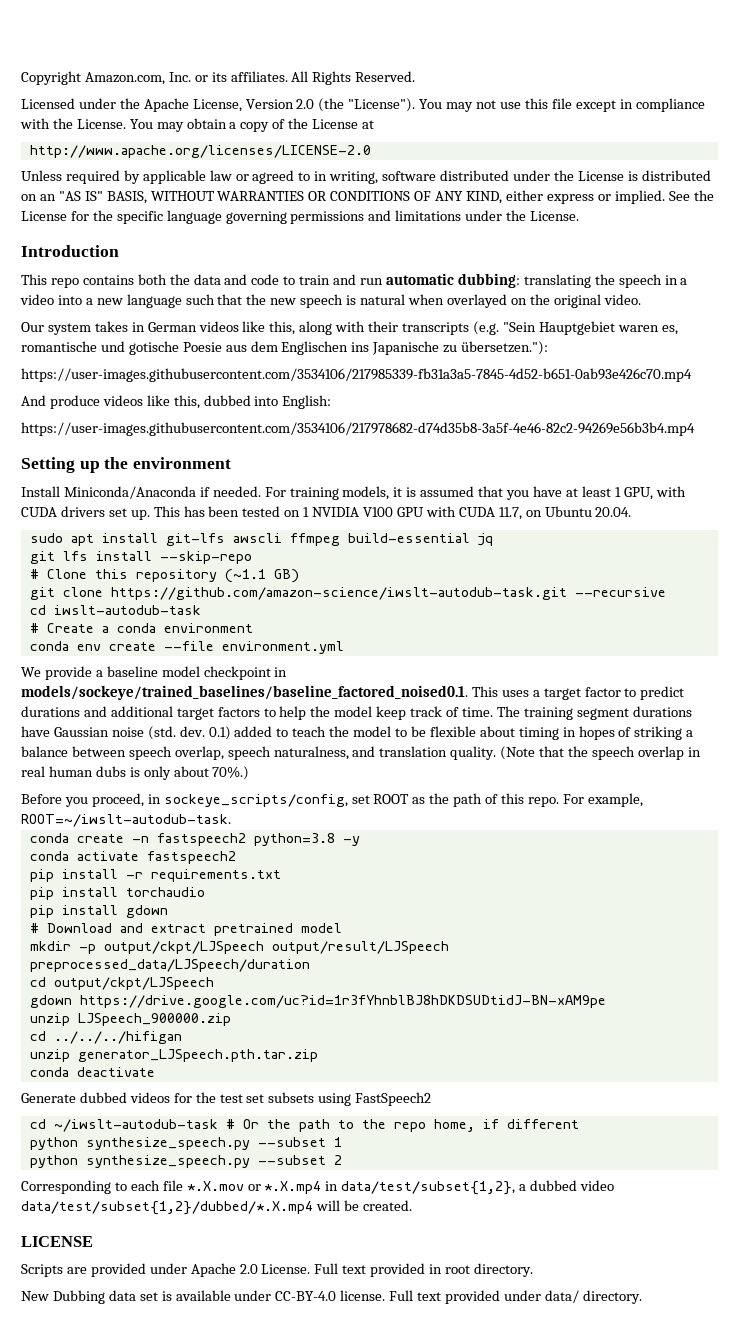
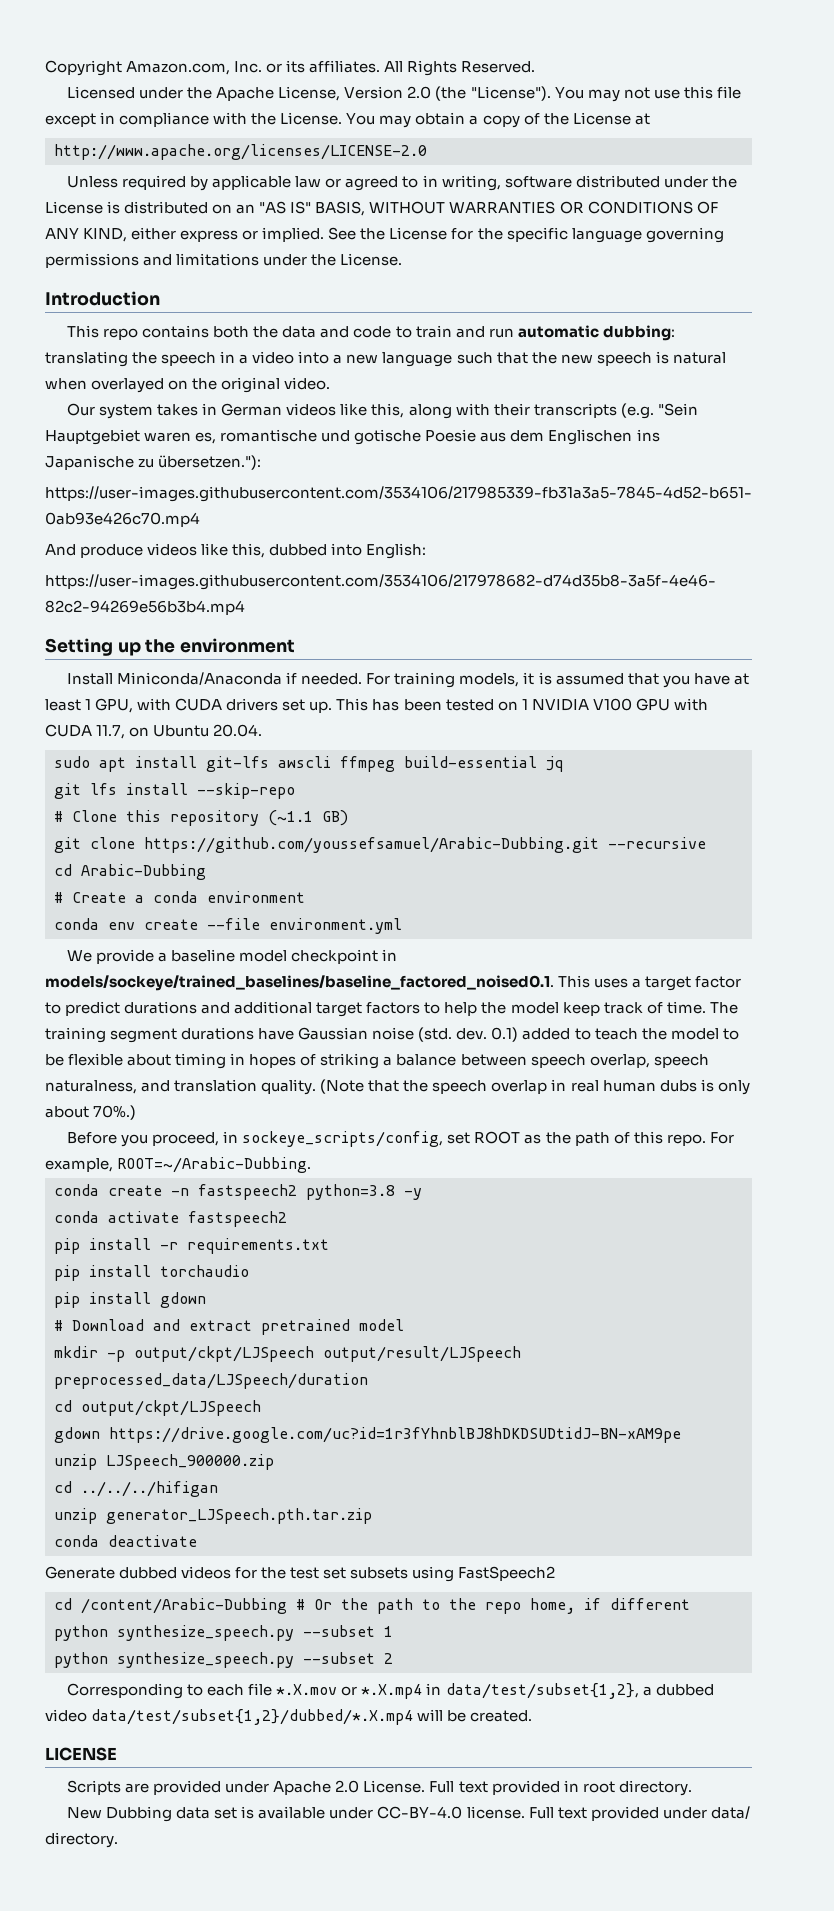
- git clone https://github.com/amazon-science/iwslt-autodub-task.git --recursive
+ git clone https://github.com/youssefsamuel/Arabic-Dubbing.git --recursive
- cd iwslt-autodub-task
+ cd Arabic-Dubbing
- For example, ROOT=~/iwslt-autodub-task.
+ For example, ROOT=~/Arabic-Dubbing.
- cd ~/iwslt-autodub-task # Or the path to the repo home, if different
+ cd /content/Arabic-Dubbing # Or the path to the repo home, if different

